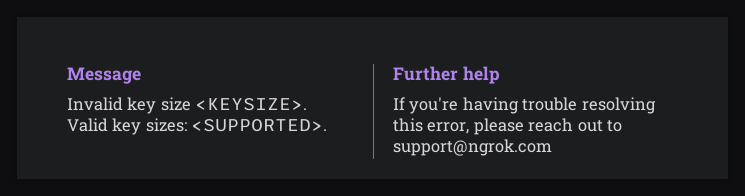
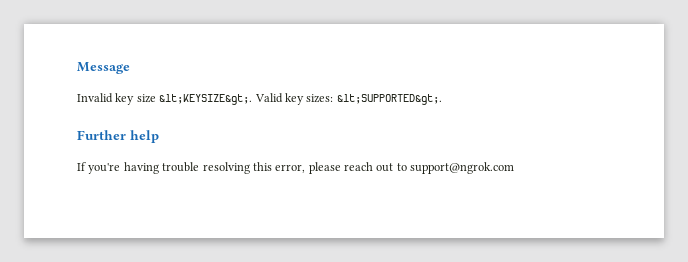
- Invalid key size <KEYSIZE>.
+ Invalid key size &lt;KEYSIZE&gt;.
- Valid key sizes: <SUPPORTED>.
+ Valid key sizes: &lt;SUPPORTED&gt;.

